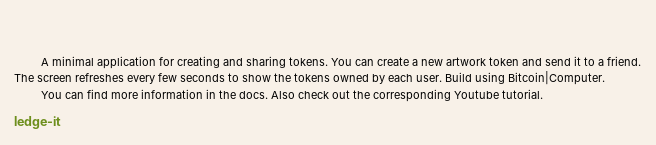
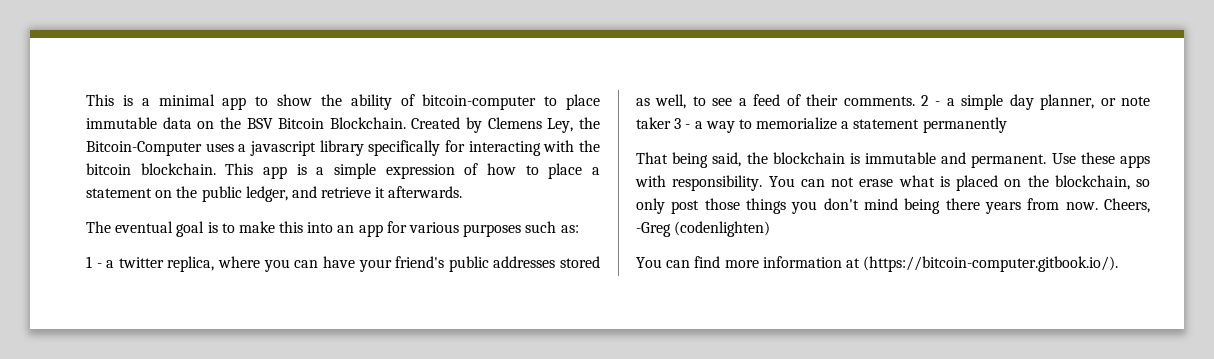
- A minimal application for creating and sharing tokens. You can create a new artwork token and send it to a friend. The screen refreshes every few seconds to show the tokens owned by each user. Build using Bitcoin|Computer.
+ This is a minimal app to show the ability of bitcoin-computer to place immutable data on the BSV Bitcoin Blockchain. Created by Clemens Ley, the Bitcoin-Computer uses a javascript library specifically for interacting with the bitcoin blockchain. This app is a simple expression of how to place a statement on the public ledger, and retrieve it afterwards.
+ The eventual goal is to make this into an app for various purposes such as:
+ 1 - a twitter replica, where you can have your friend's public addresses stored as well, to see a feed of their comments. 2 - a simple day planner, or note taker 3 - a way to memorialize a statement permanently
+ That being said, the blockchain is immutable and permanent. Use these apps with responsibility. You can not erase what is placed on the blockchain, so only post those things you don't mind being there years from now. Cheers, -Greg (codenlighten)
- You can find more information in the docs. Also check out the corresponding Youtube tutorial.
- ledge-it
+ You can find more information at (https://bitcoin-computer.gitbook.io/).

